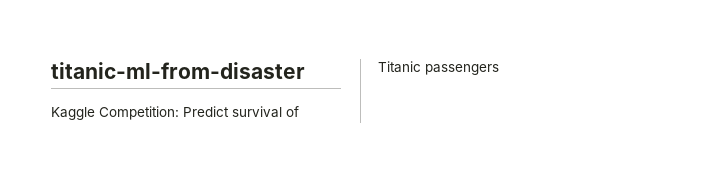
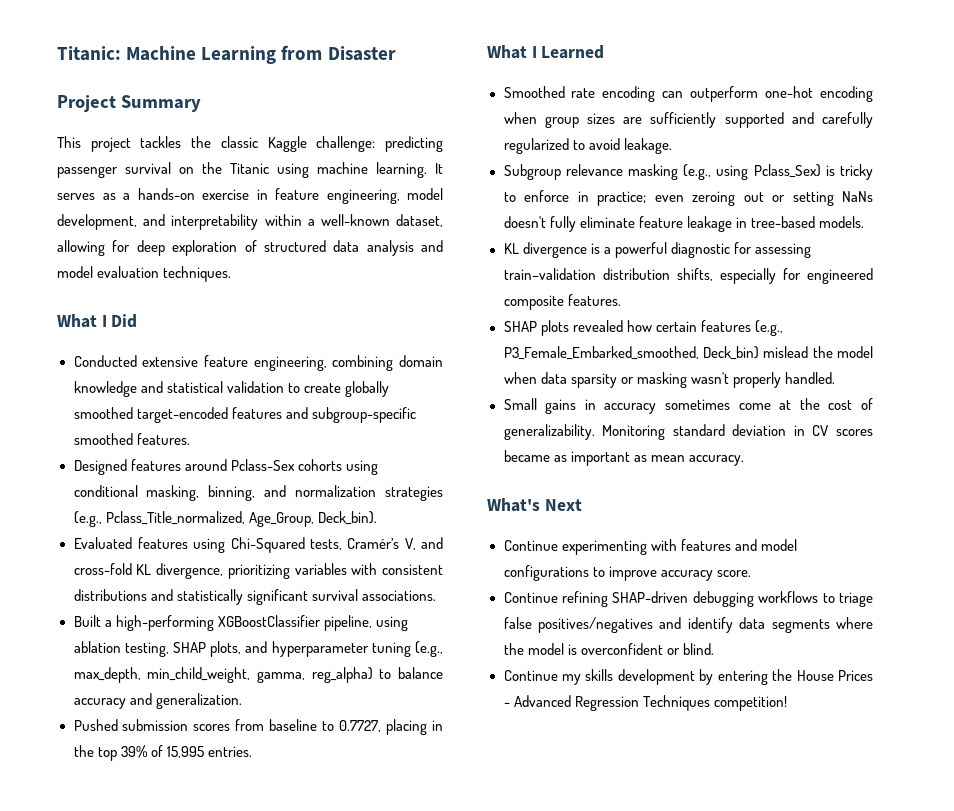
- titanic-ml-from-disaster
- Kaggle Competition: Predict survival of Titanic passengers
+ Titanic: Machine Learning from Disaster
+ Project Summary
+ This project tackles the classic Kaggle challenge: predicting passenger survival on the Titanic using machine learning. It serves as a hands-on exercise in feature engineering, model development, and interpretability within a well-known dataset, allowing for deep exploration of structured data analysis and model evaluation techniques.
+ What I Did
+ Conducted extensive feature engineering, combining domain knowledge and statistical validation to create globally smoothed target-encoded features and subgroup-specific smoothed features.
+ Designed features around Pclass-Sex cohorts using conditional masking, binning, and normalization strategies (e.g., Pclass_Title_normalized, Age_Group, Deck_bin).
+ Evaluated features using Chi-Squared tests, Cramér’s V, and cross-fold KL divergence, prioritizing variables with consistent distributions and statistically significant survival associations.
+ Built a high-performing XGBoostClassifier pipeline, using ablation testing, SHAP plots, and hyperparameter tuning (e.g., max_depth, min_child_weight, gamma, reg_alpha) to balance accuracy and generalization.
+ Pushed submission scores from baseline to 0.7727, placing in the top 39% of 15,995 entries.
+ What I Learned
+ Smoothed rate encoding can outperform one-hot encoding when group sizes are sufficiently supported and carefully regularized to avoid leakage.
+ Subgroup relevance masking (e.g., using Pclass_Sex) is tricky to enforce in practice; even zeroing out or setting NaNs doesn't fully eliminate feature leakage in tree-based models.
+ KL divergence is a powerful diagnostic for assessing train–validation distribution shifts, especially for engineered composite features.
+ SHAP plots revealed how certain features (e.g., P3_Female_Embarked_smoothed, Deck_bin) mislead the model when data sparsity or masking wasn't properly handled.
+ Small gains in accuracy sometimes come at the cost of generalizability. Monitoring standard deviation in CV scores became as important as mean accuracy.
+ What's Next
+ Continue experimenting with features and model configurations to improve accuracy score.
+ Continue refining SHAP-driven debugging workflows to triage false positives/negatives and identify data segments where the model is overconfident or blind.
+ Continue my skills development by entering the House Prices - Advanced Regression Techniques competition!

